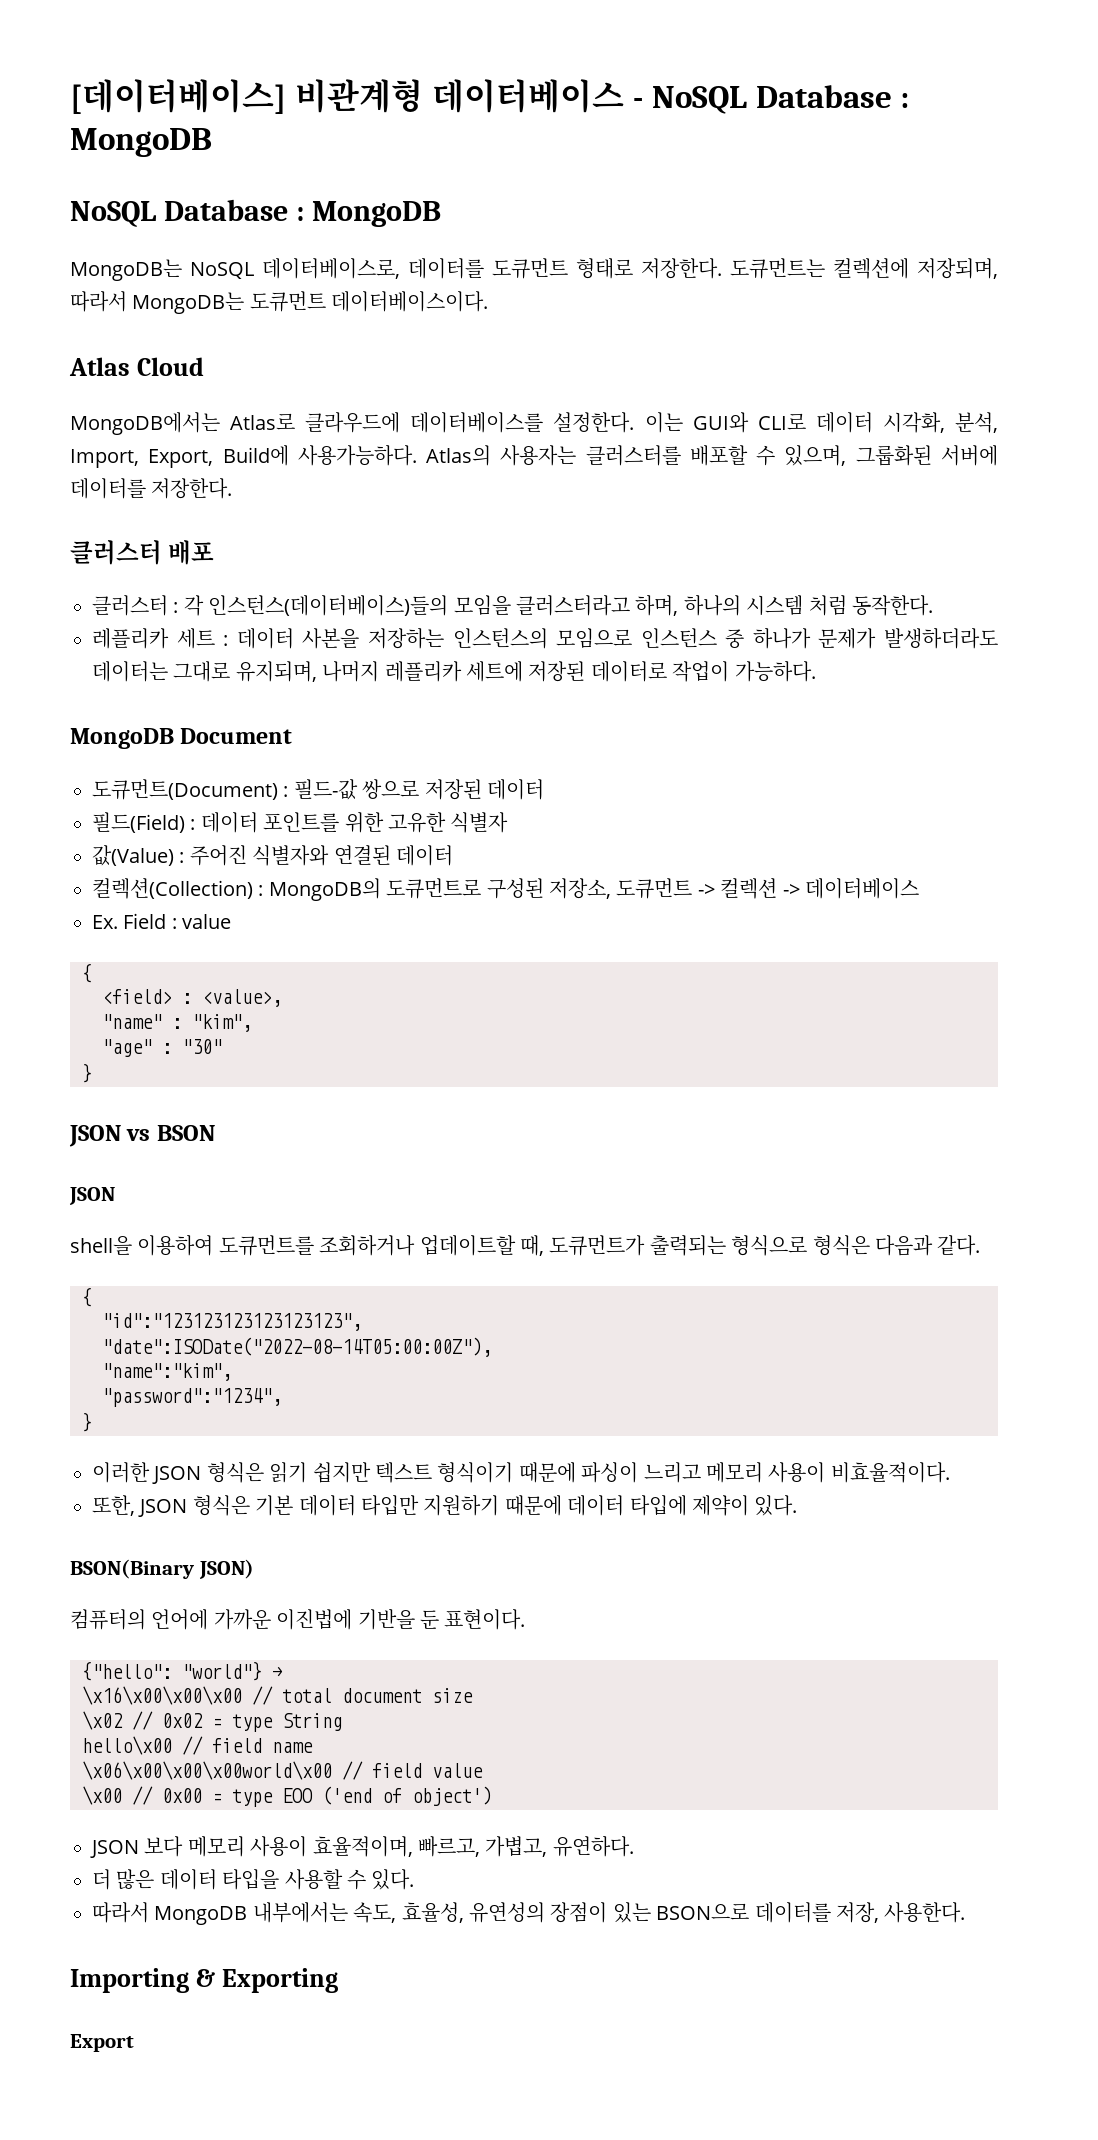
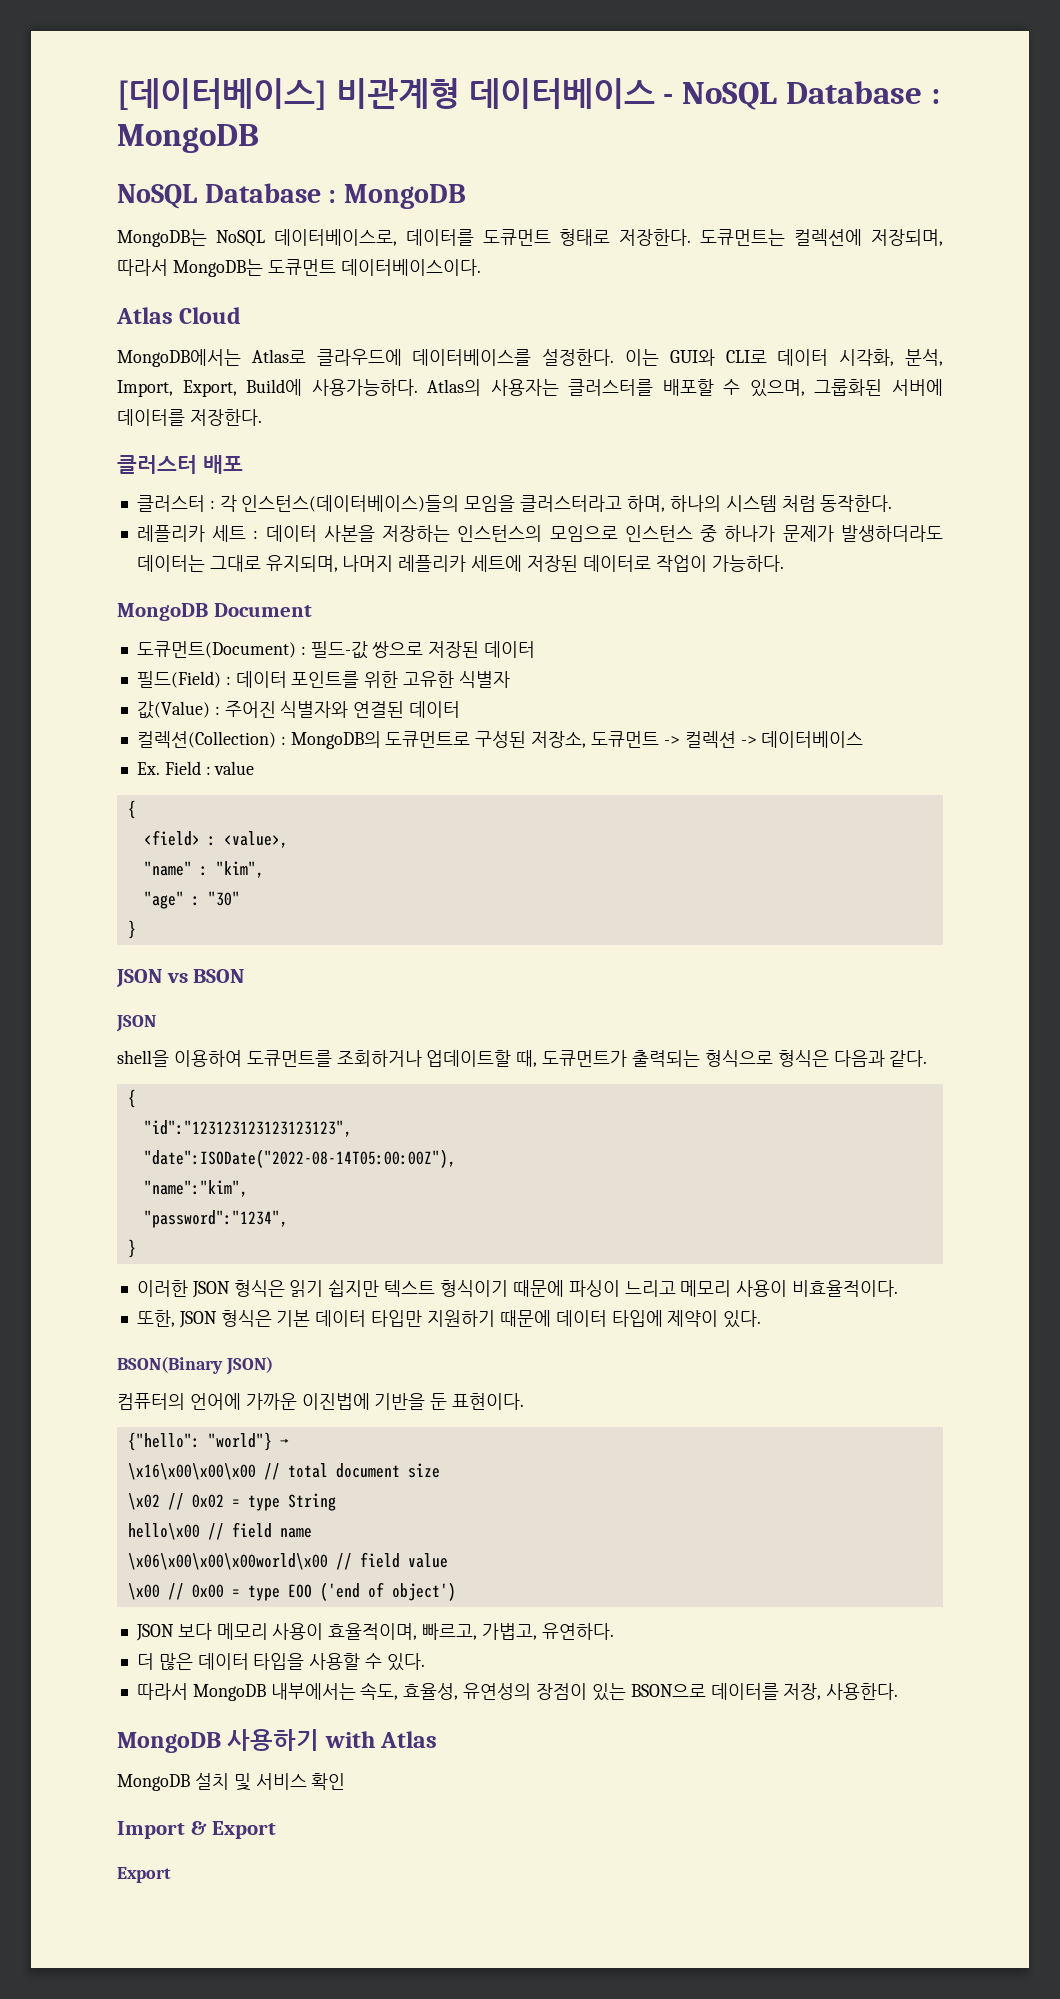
- Importing & Exporting
+ MongoDB 사용하기 with Atlas
+ MongoDB 설치 및 서비스 확인
+ Import & Export

